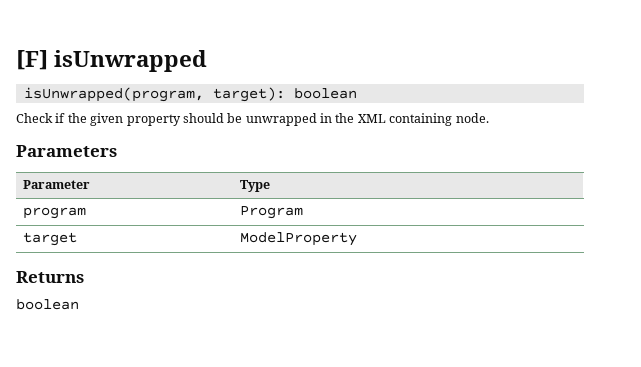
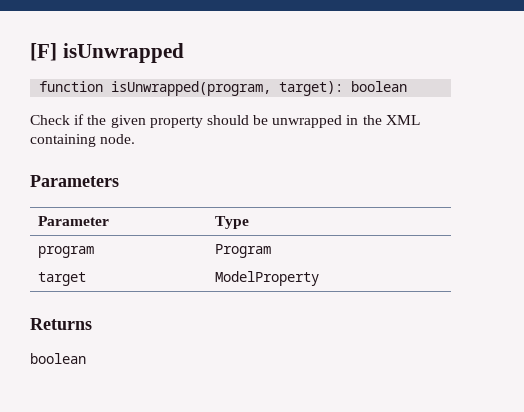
- isUnwrapped(program, target): boolean
+ function isUnwrapped(program, target): boolean

